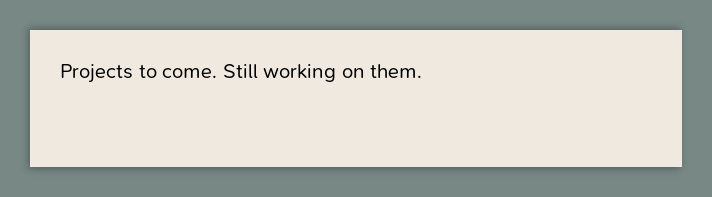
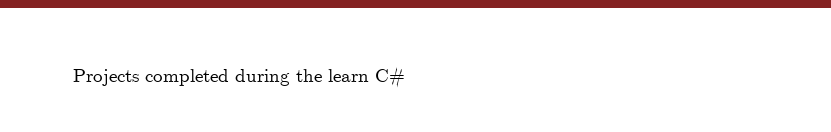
- Projects to come. Still working on them.
+ Projects completed during the learn C#

